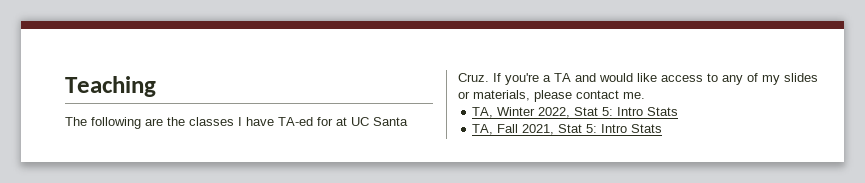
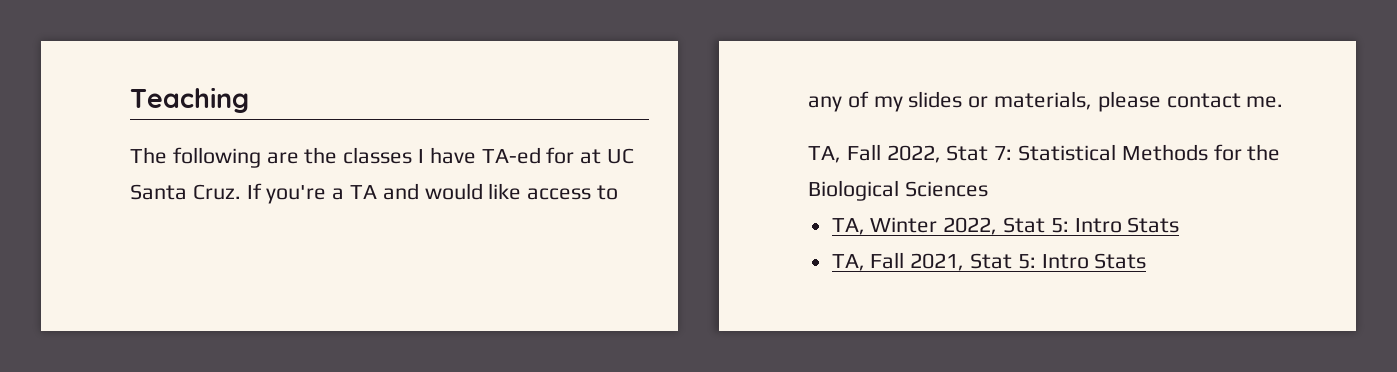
+ TA, Fall 2022, Stat 7: Statistical Methods for the Biological Sciences

